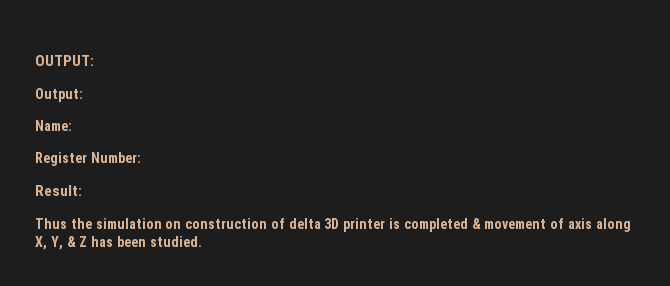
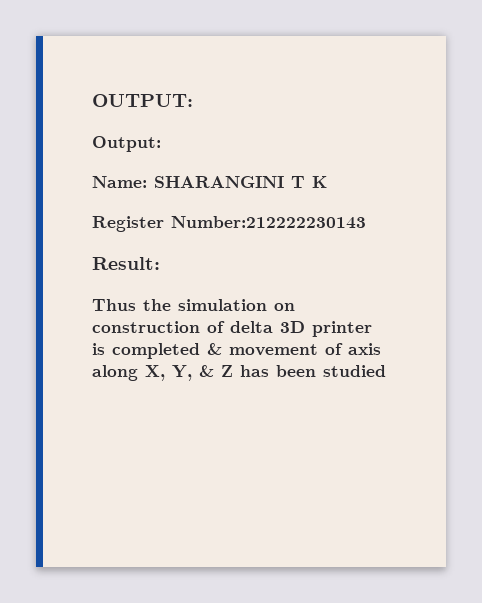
- Name:
+ Name: SHARANGINI T K
- Register Number:
+ Register Number:212222230143
- Thus the simulation on construction of delta 3D printer is completed & movement of axis along X, Y, & Z has been studied.
+ Thus the simulation on construction of delta 3D printer is completed & movement of axis along X, Y, & Z has been studied

